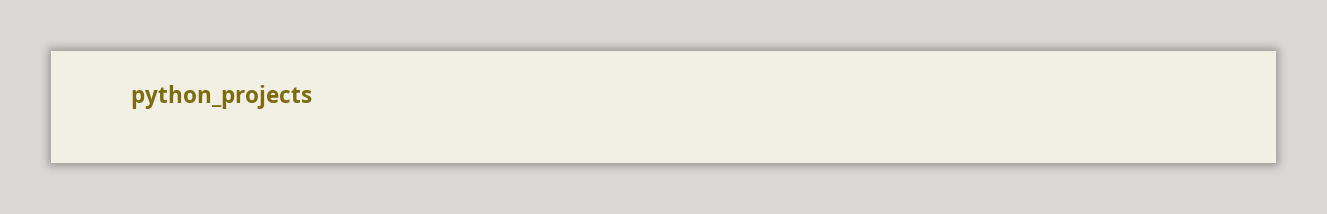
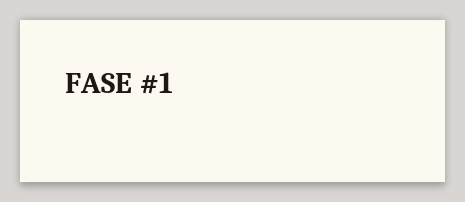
- python_projects
+ FASE #1

